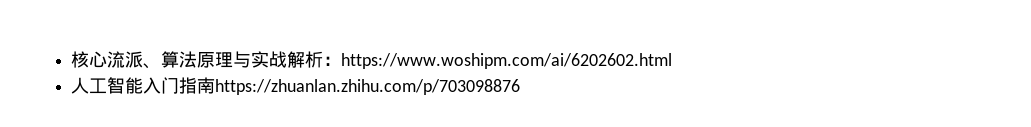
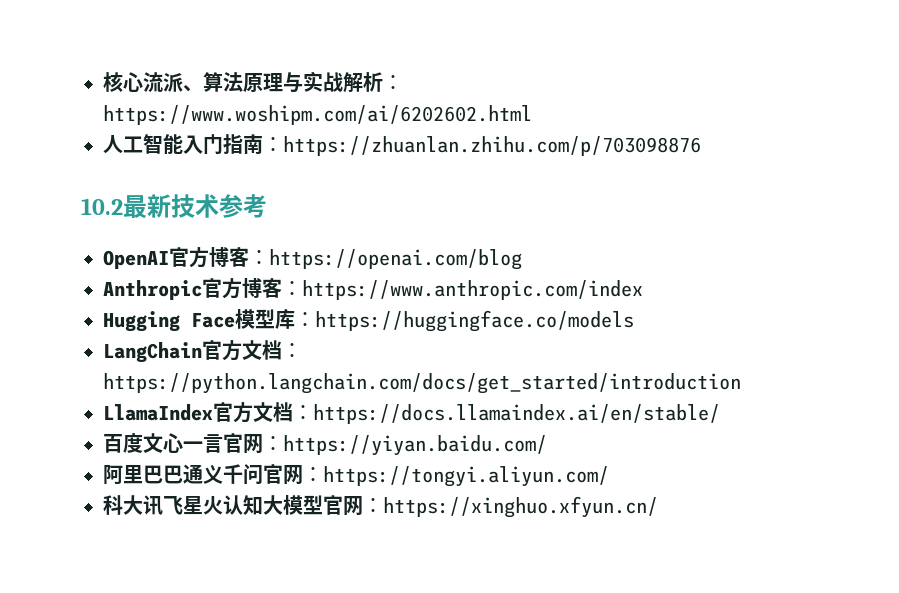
- 人工智能入门指南https://zhuanlan.zhihu.com/p/703098876
+ 人工智能入门指南：https://zhuanlan.zhihu.com/p/703098876
+ 10.2最新技术参考
+ OpenAI官方博客：https://openai.com/blog
+ Anthropic官方博客：https://www.anthropic.com/index
+ Hugging Face模型库：https://huggingface.co/models
+ LangChain官方文档：https://python.langchain.com/docs/get_started/introduction
+ LlamaIndex官方文档：https://docs.llamaindex.ai/en/stable/
+ 百度文心一言官网：https://yiyan.baidu.com/
+ 阿里巴巴通义千问官网：https://tongyi.aliyun.com/
+ 科大讯飞星火认知大模型官网：https://xinghuo.xfyun.cn/

